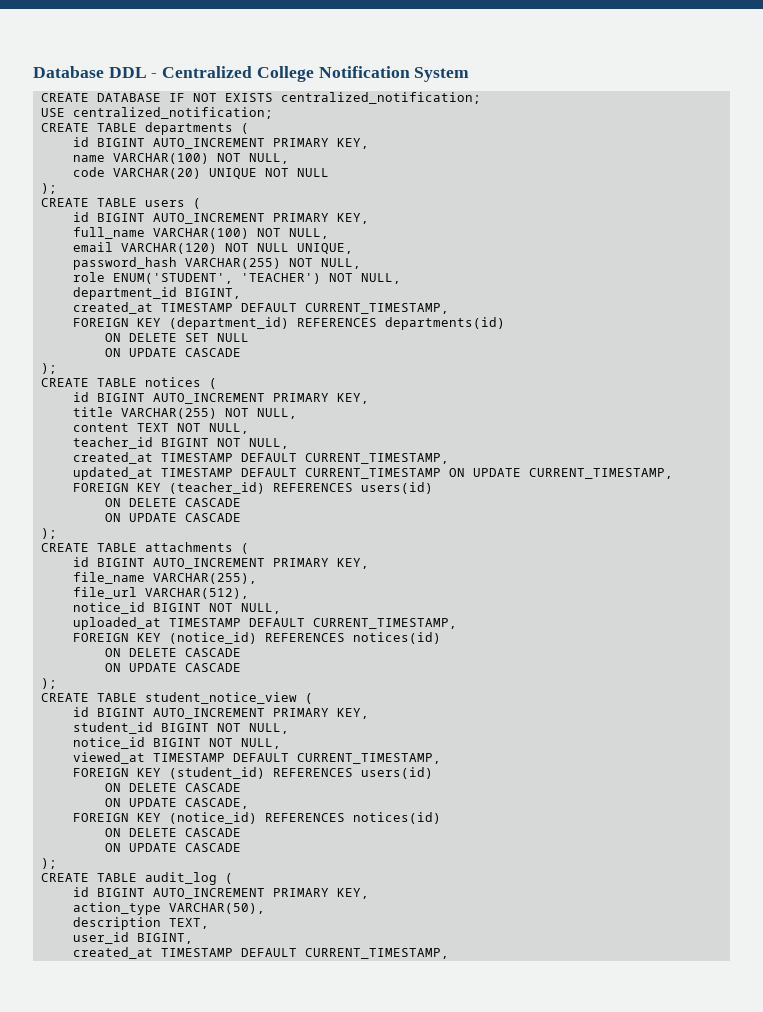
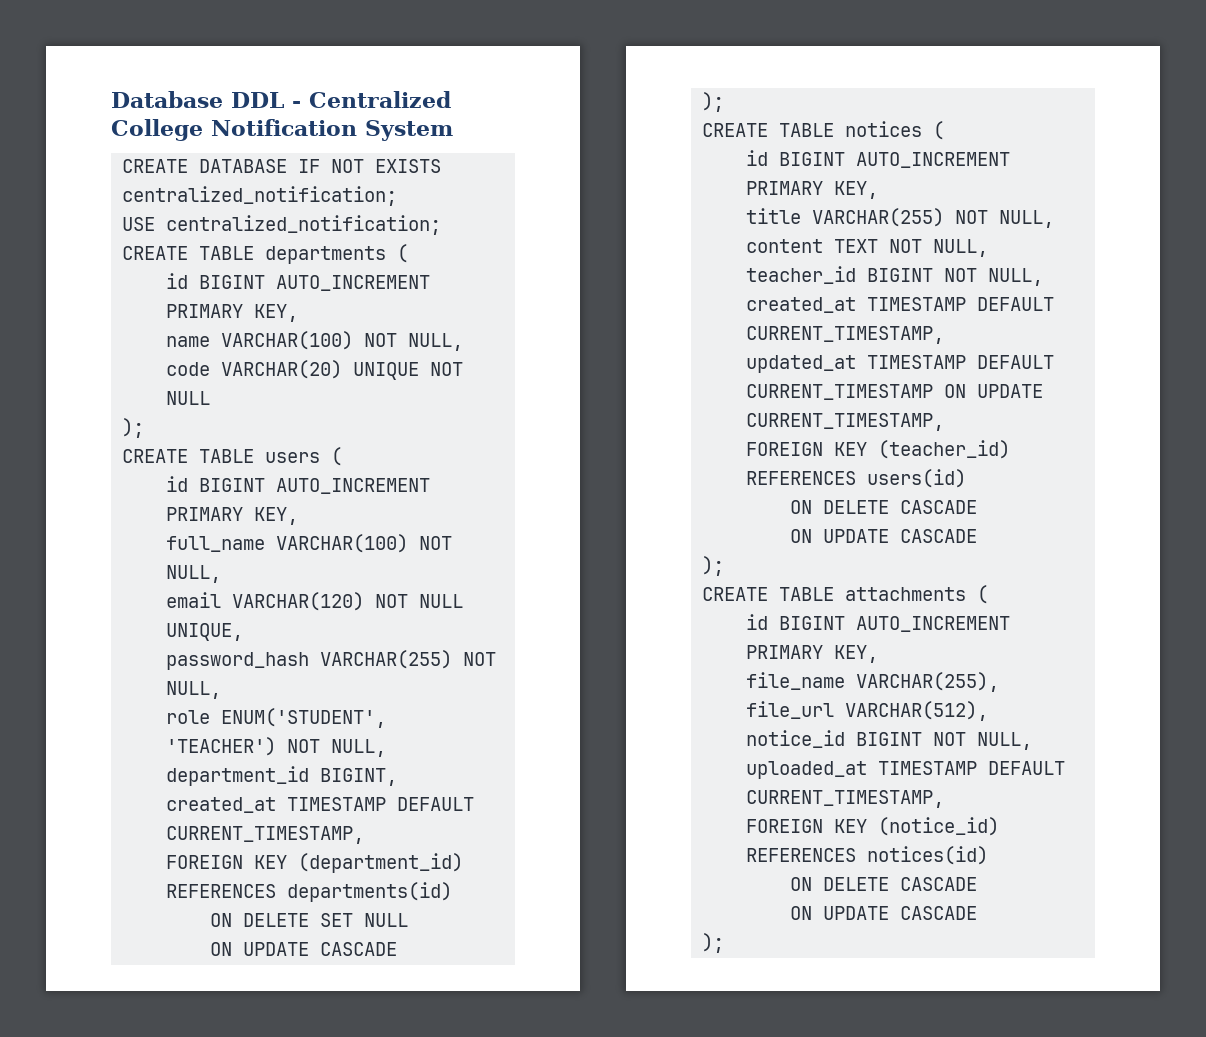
- CREATE TABLE student_notice_view (
- id BIGINT AUTO_INCREMENT PRIMARY KEY,
- student_id BIGINT NOT NULL,
- notice_id BIGINT NOT NULL,
- viewed_at TIMESTAMP DEFAULT CURRENT_TIMESTAMP,
- FOREIGN KEY (student_id) REFERENCES users(id)
- ON DELETE CASCADE
- ON UPDATE CASCADE,
- FOREIGN KEY (notice_id) REFERENCES notices(id)
- ON DELETE CASCADE
- ON UPDATE CASCADE
- );
- CREATE TABLE audit_log (
- id BIGINT AUTO_INCREMENT PRIMARY KEY,
- action_type VARCHAR(50),
- description TEXT,
- user_id BIGINT,
- created_at TIMESTAMP DEFAULT CURRENT_TIMESTAMP,

